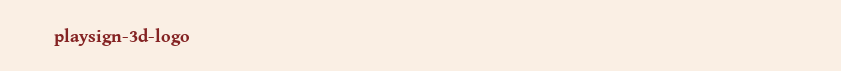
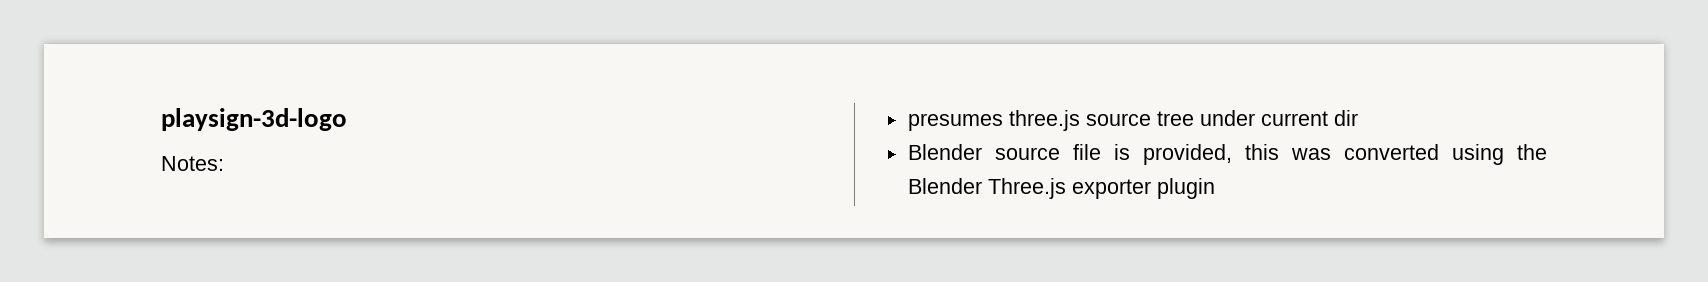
+ Notes:
+ presumes three.js source tree under current dir
+ Blender source file is provided, this was converted using the Blender Three.js exporter plugin

